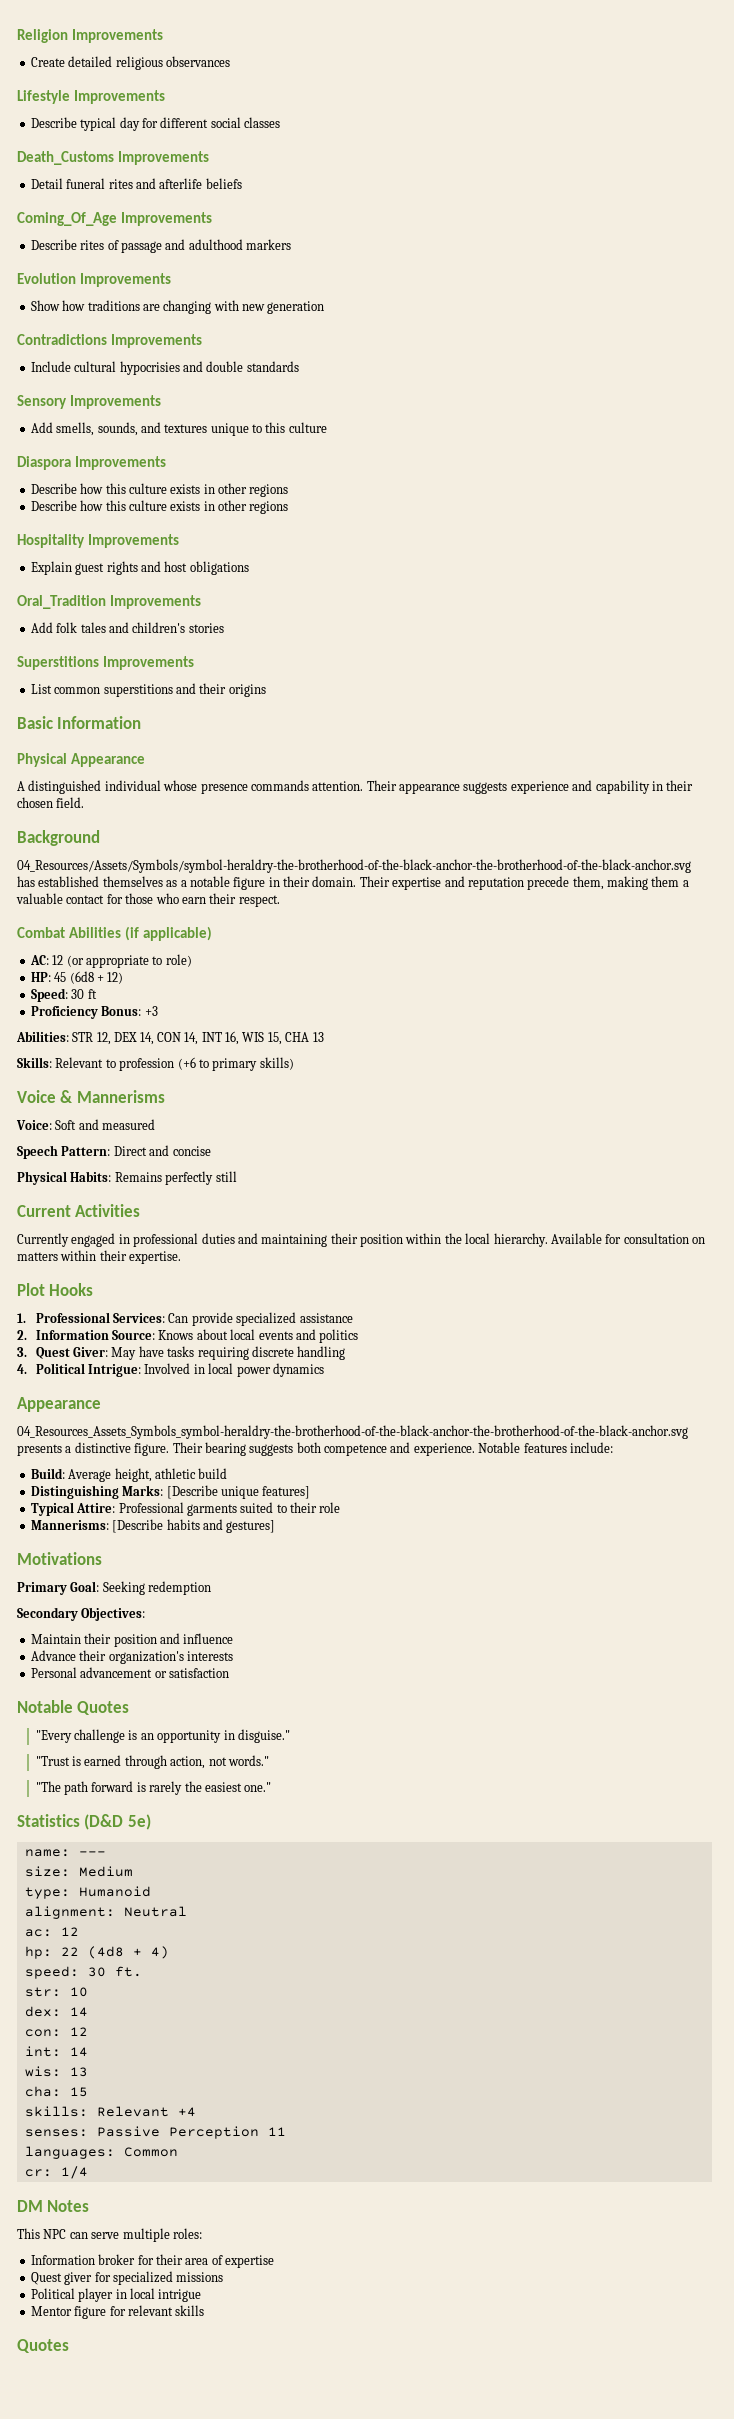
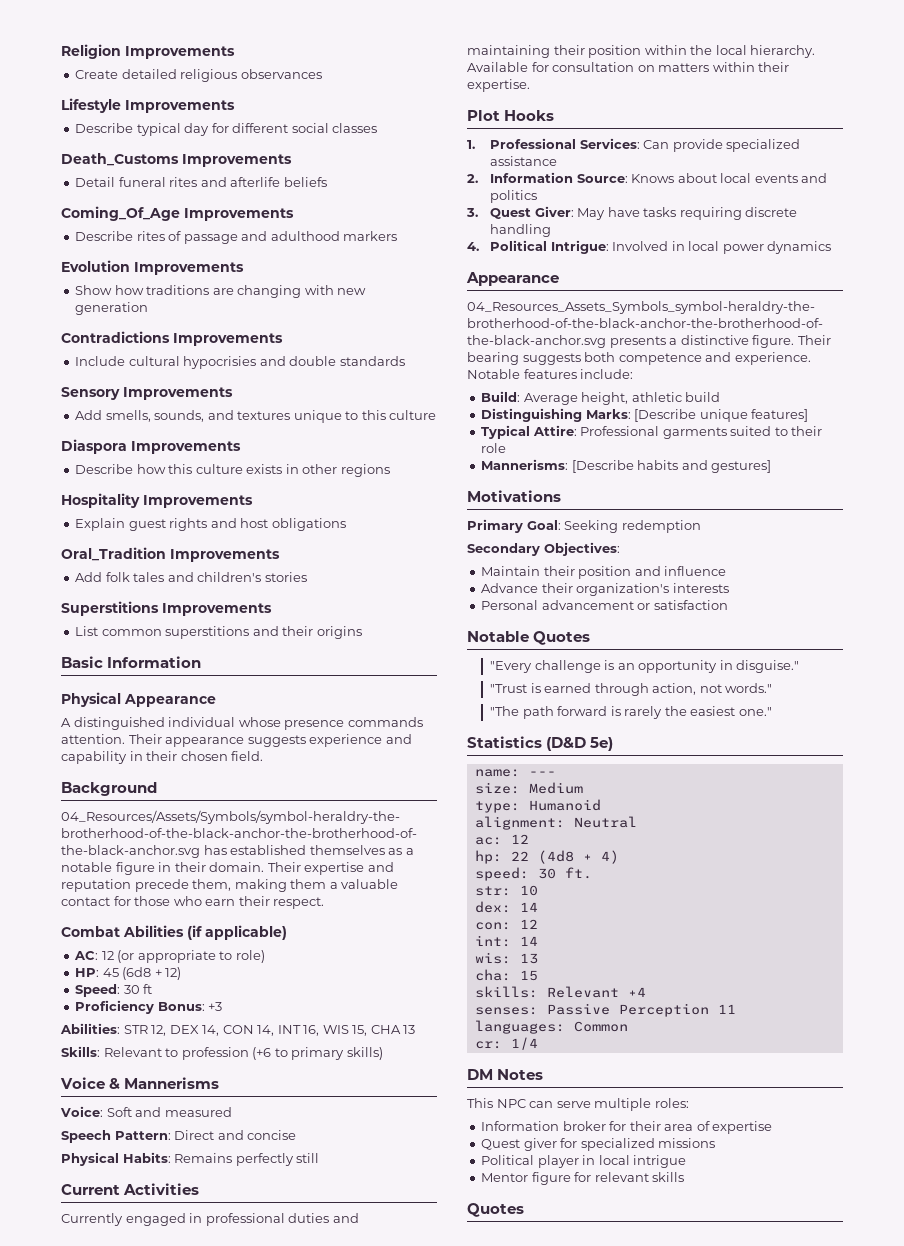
  Diaspora Improvements
- Describe how this culture exists in other regions

